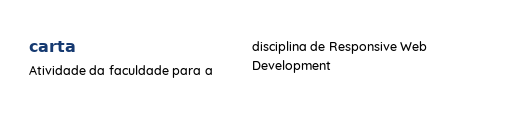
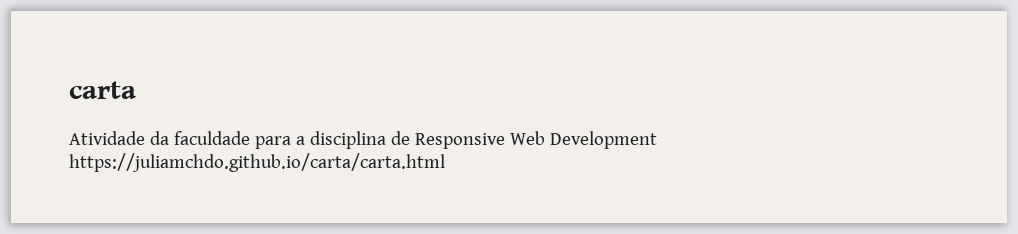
- Atividade da faculdade para a disciplina de Responsive Web Development
+ Atividade da faculdade para a disciplina de Responsive Web Development https://juliamchdo.github.io/carta/carta.html

